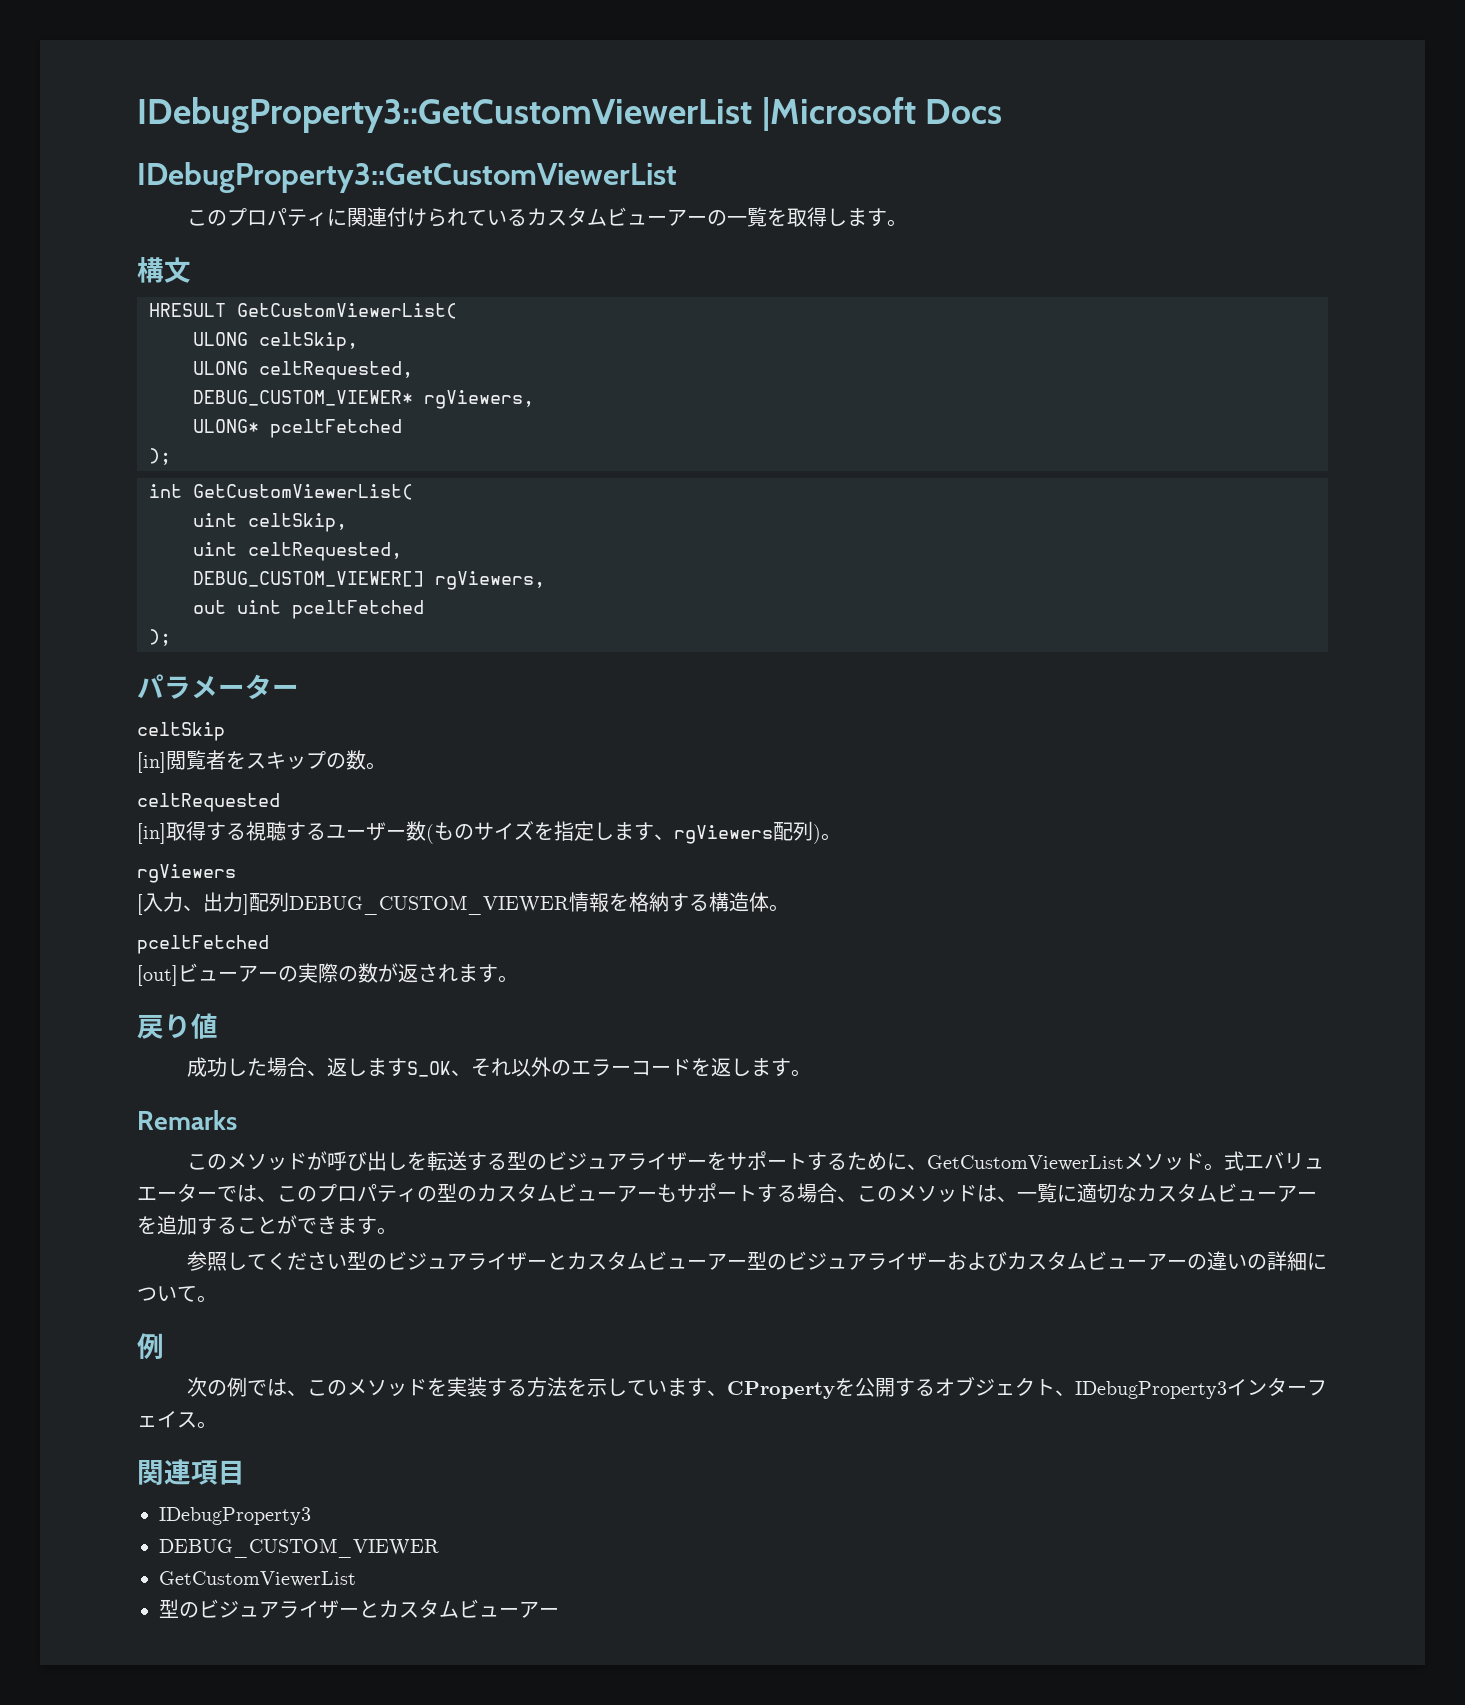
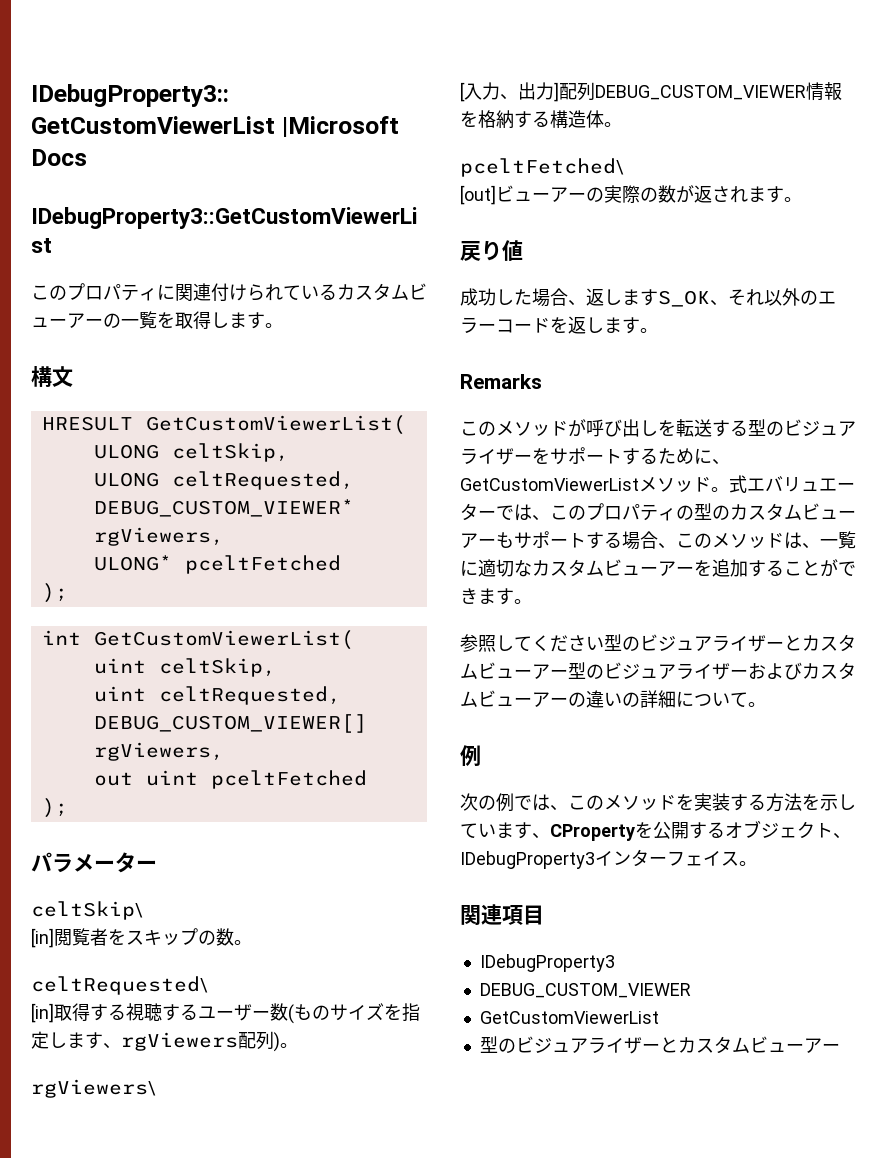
- celtSkip
+ celtSkip\
- celtRequested
+ celtRequested\
  [in]取得する視聴するユーザー数(ものサイズを指定します、rgViewers配列)。
- rgViewers
+ rgViewers\
  [入力、出力]配列DEBUG_CUSTOM_VIEWER情報を格納する構造体。
- pceltFetched
+ pceltFetched\

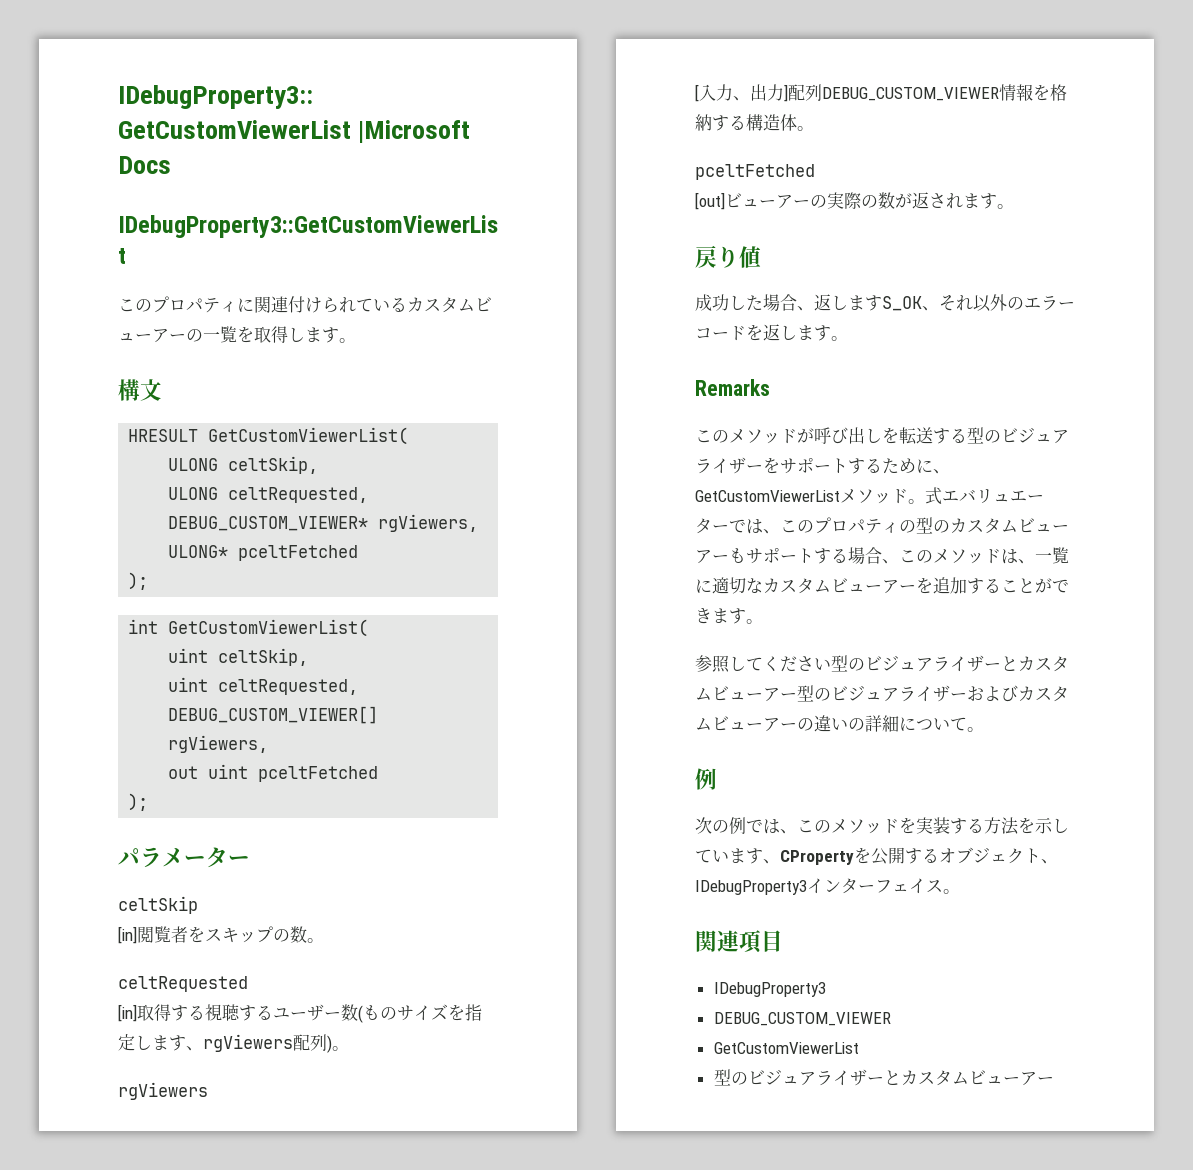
- celtSkip\
+ celtSkip
- celtRequested\
+ celtRequested
  [in]取得する視聴するユーザー数(ものサイズを指定します、rgViewers配列)。
- rgViewers\
+ rgViewers
  [入力、出力]配列DEBUG_CUSTOM_VIEWER情報を格納する構造体。
- pceltFetched\
+ pceltFetched

